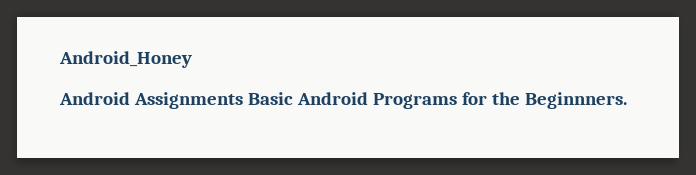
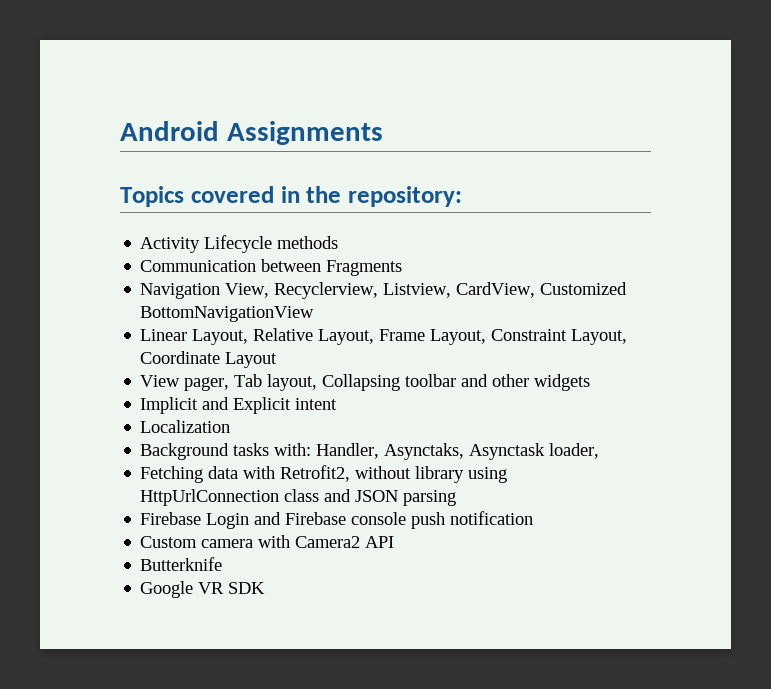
- Android_Honey
- Android Assignments Basic Android Programs for the Beginnners.
+ Android Assignments
+ Topics covered in the repository:
+ Activity Lifecycle methods
+ Communication between Fragments
+ Navigation View, Recyclerview, Listview, CardView, Customized BottomNavigationView
+ Linear Layout, Relative Layout, Frame Layout, Constraint Layout, Coordinate Layout
+ View pager, Tab layout, Collapsing toolbar and other widgets
+ Implicit and Explicit intent
+ Localization
+ Background tasks with: Handler, Asynctaks, Asynctask loader,
+ Fetching data with Retrofit2, without library using HttpUrlConnection class and JSON parsing
+ Firebase Login and Firebase console push notification
+ Custom camera with Camera2 API
+ Butterknife
+ Google VR SDK

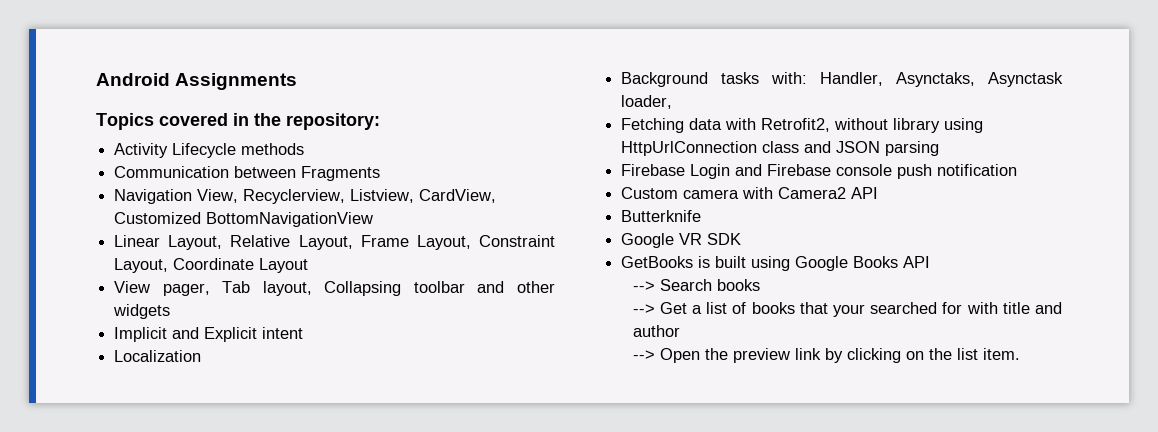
+ GetBooks is built using Google Books API
+ --> Search books
+ --> Get a list of books that your searched for with title and author
+ --> Open the preview link by clicking on the list item.

